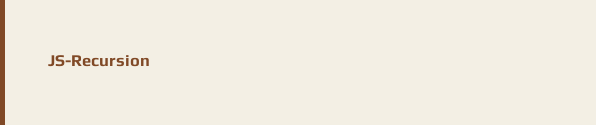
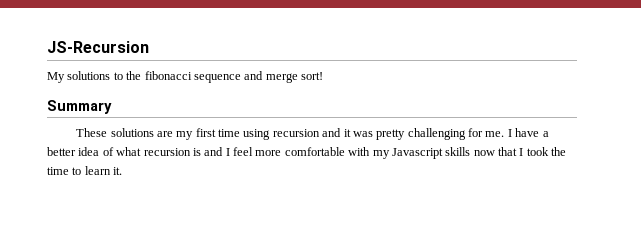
+ My solutions to the fibonacci sequence and merge sort!
+ Summary
+ These solutions are my first time using recursion and it was pretty challenging for me. I have a better idea of what recursion is and I feel more comfortable with my Javascript skills now that I took the time to learn it.

